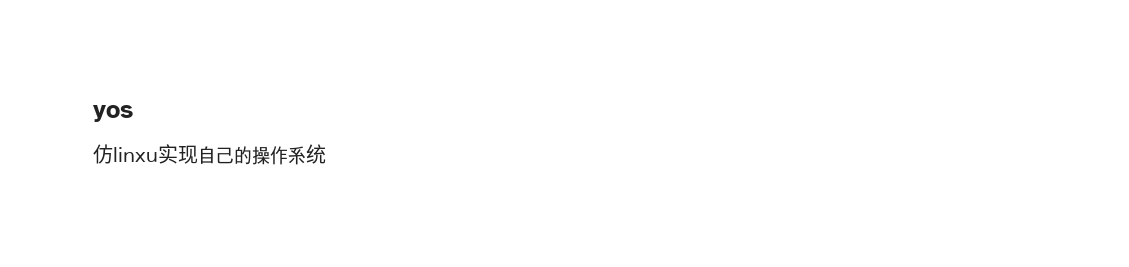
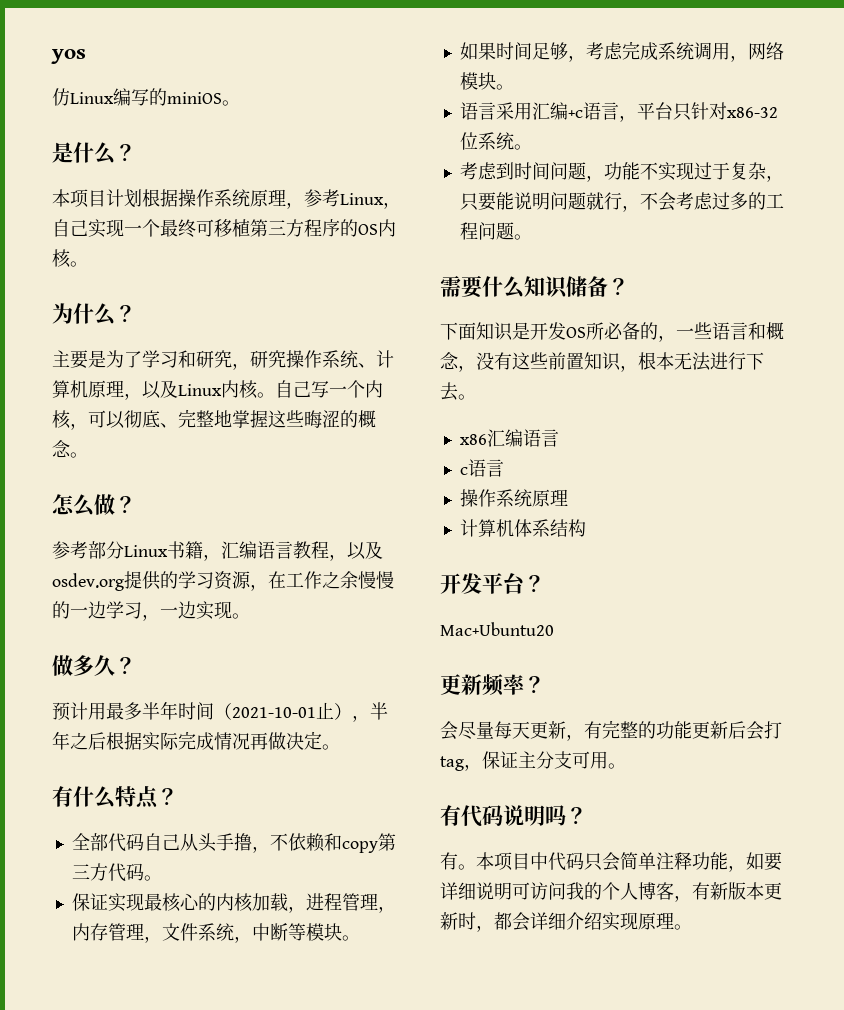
- 仿linxu实现自己的操作系统
+ 仿Linux编写的miniOS。
+ 是什么？
+ 本项目计划根据操作系统原理，参考Linux，自己实现一个最终可移植第三方程序的OS内核。
+ 为什么？
+ 主要是为了学习和研究，研究操作系统、计算机原理，以及Linux内核。自己写一个内核，可以彻底、完整地掌握这些晦涩的概念。
+ 怎么做？
+ 参考部分Linux书籍，汇编语言教程，以及osdev.org提供的学习资源，在工作之余慢慢的一边学习，一边实现。
+ 做多久？
+ 预计用最多半年时间（2021-10-01止），半年之后根据实际完成情况再做决定。
+ 有什么特点？
+ 全部代码自己从头手撸，不依赖和copy第三方代码。
+ 保证实现最核心的内核加载，进程管理，内存管理，文件系统，中断等模块。
+ 如果时间足够，考虑完成系统调用，网络模块。
+ 语言采用汇编+c语言，平台只针对x86-32位系统。
+ 考虑到时间问题，功能不实现过于复杂，只要能说明问题就行，不会考虑过多的工程问题。
+ 需要什么知识储备？
+ 下面知识是开发OS所必备的，一些语言和概念，没有这些前置知识，根本无法进行下去。
+ x86汇编语言
+ c语言
+ 操作系统原理
+ 计算机体系结构
+ 开发平台？
+ Mac+Ubuntu20
+ 更新频率？
+ 会尽量每天更新，有完整的功能更新后会打tag，保证主分支可用。
+ 有代码说明吗？
+ 有。本项目中代码只会简单注释功能，如要详细说明可访问我的个人博客，有新版本更新时，都会详细介绍实现原理。

